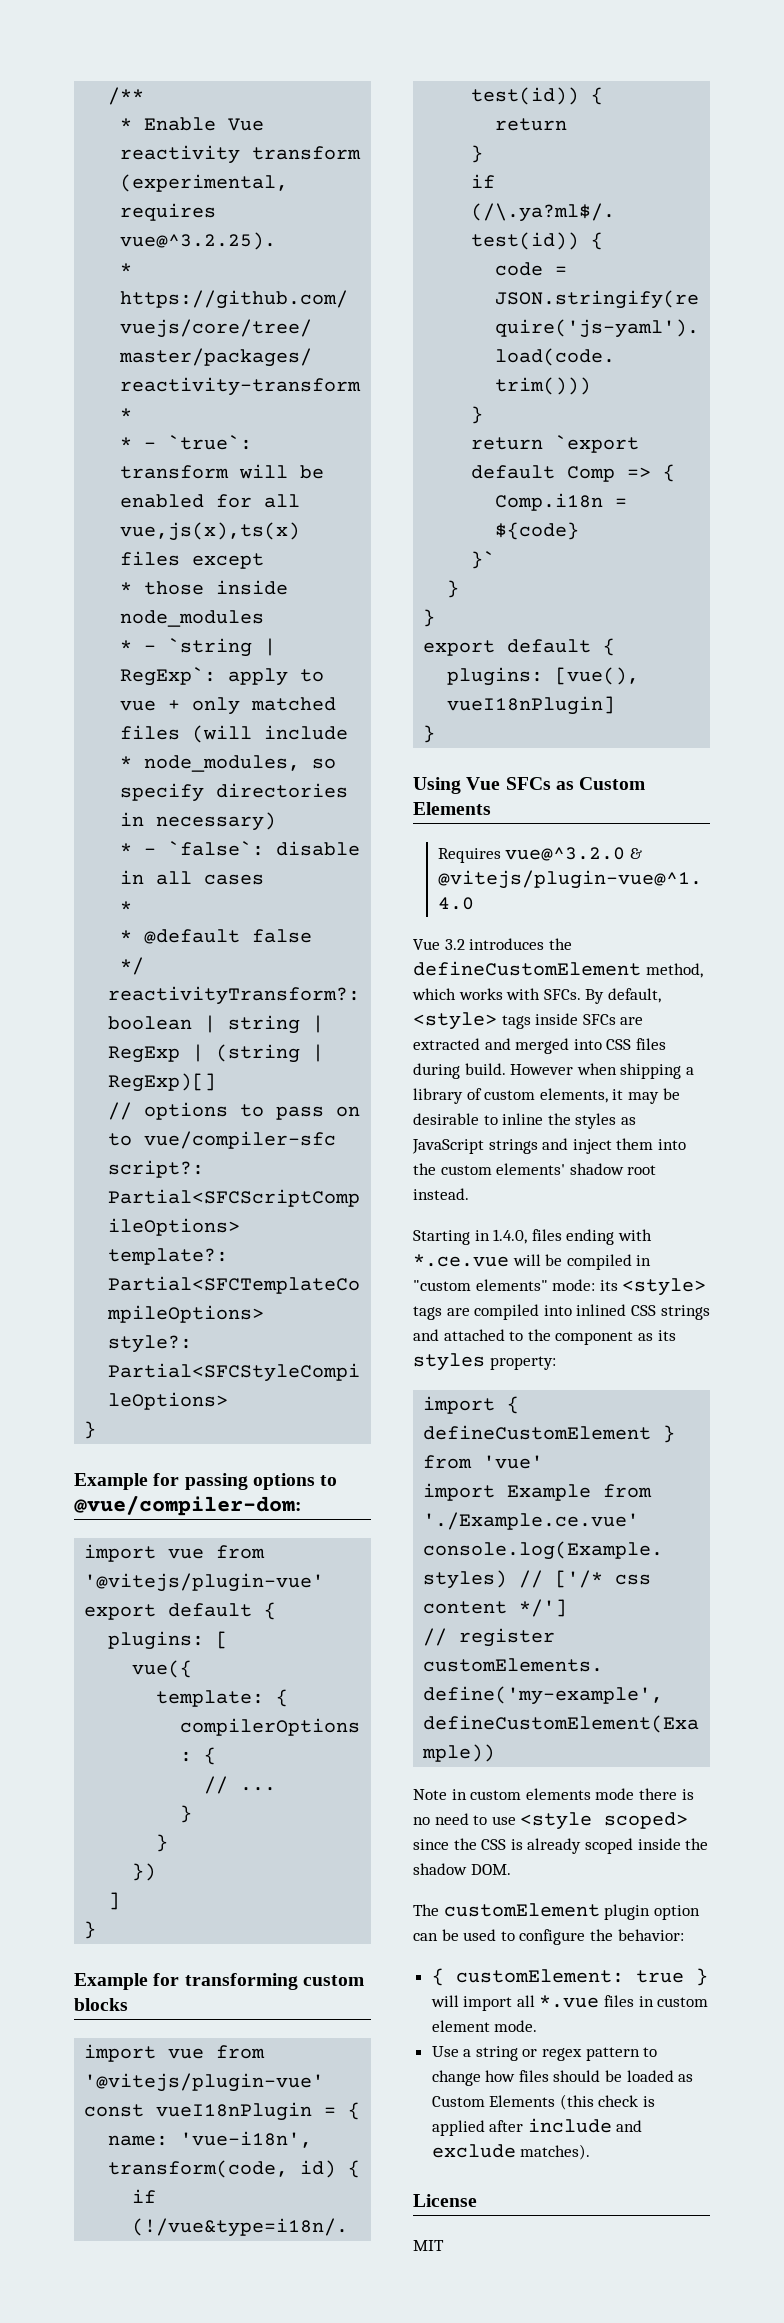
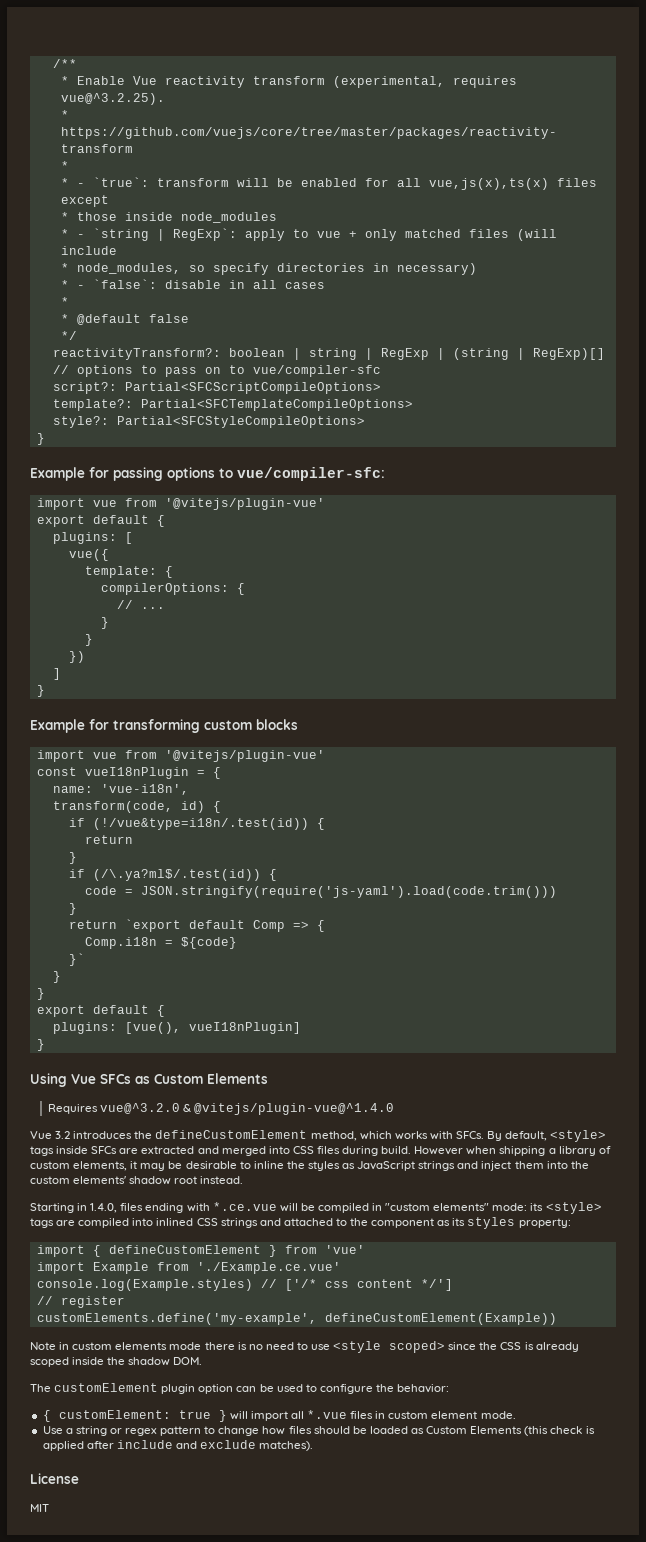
- Example for passing options to @vue/compiler-dom:
+ Example for passing options to vue/compiler-sfc:

